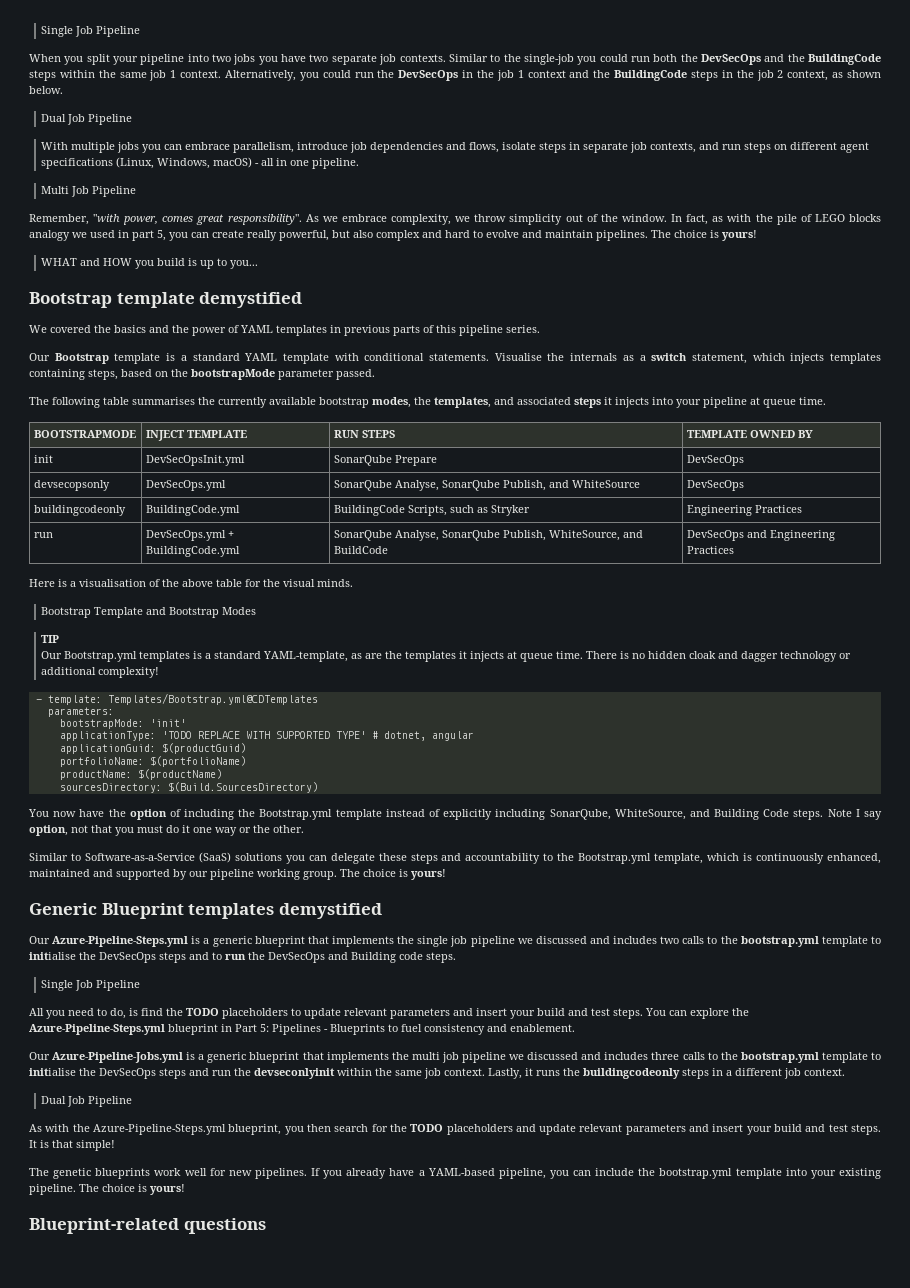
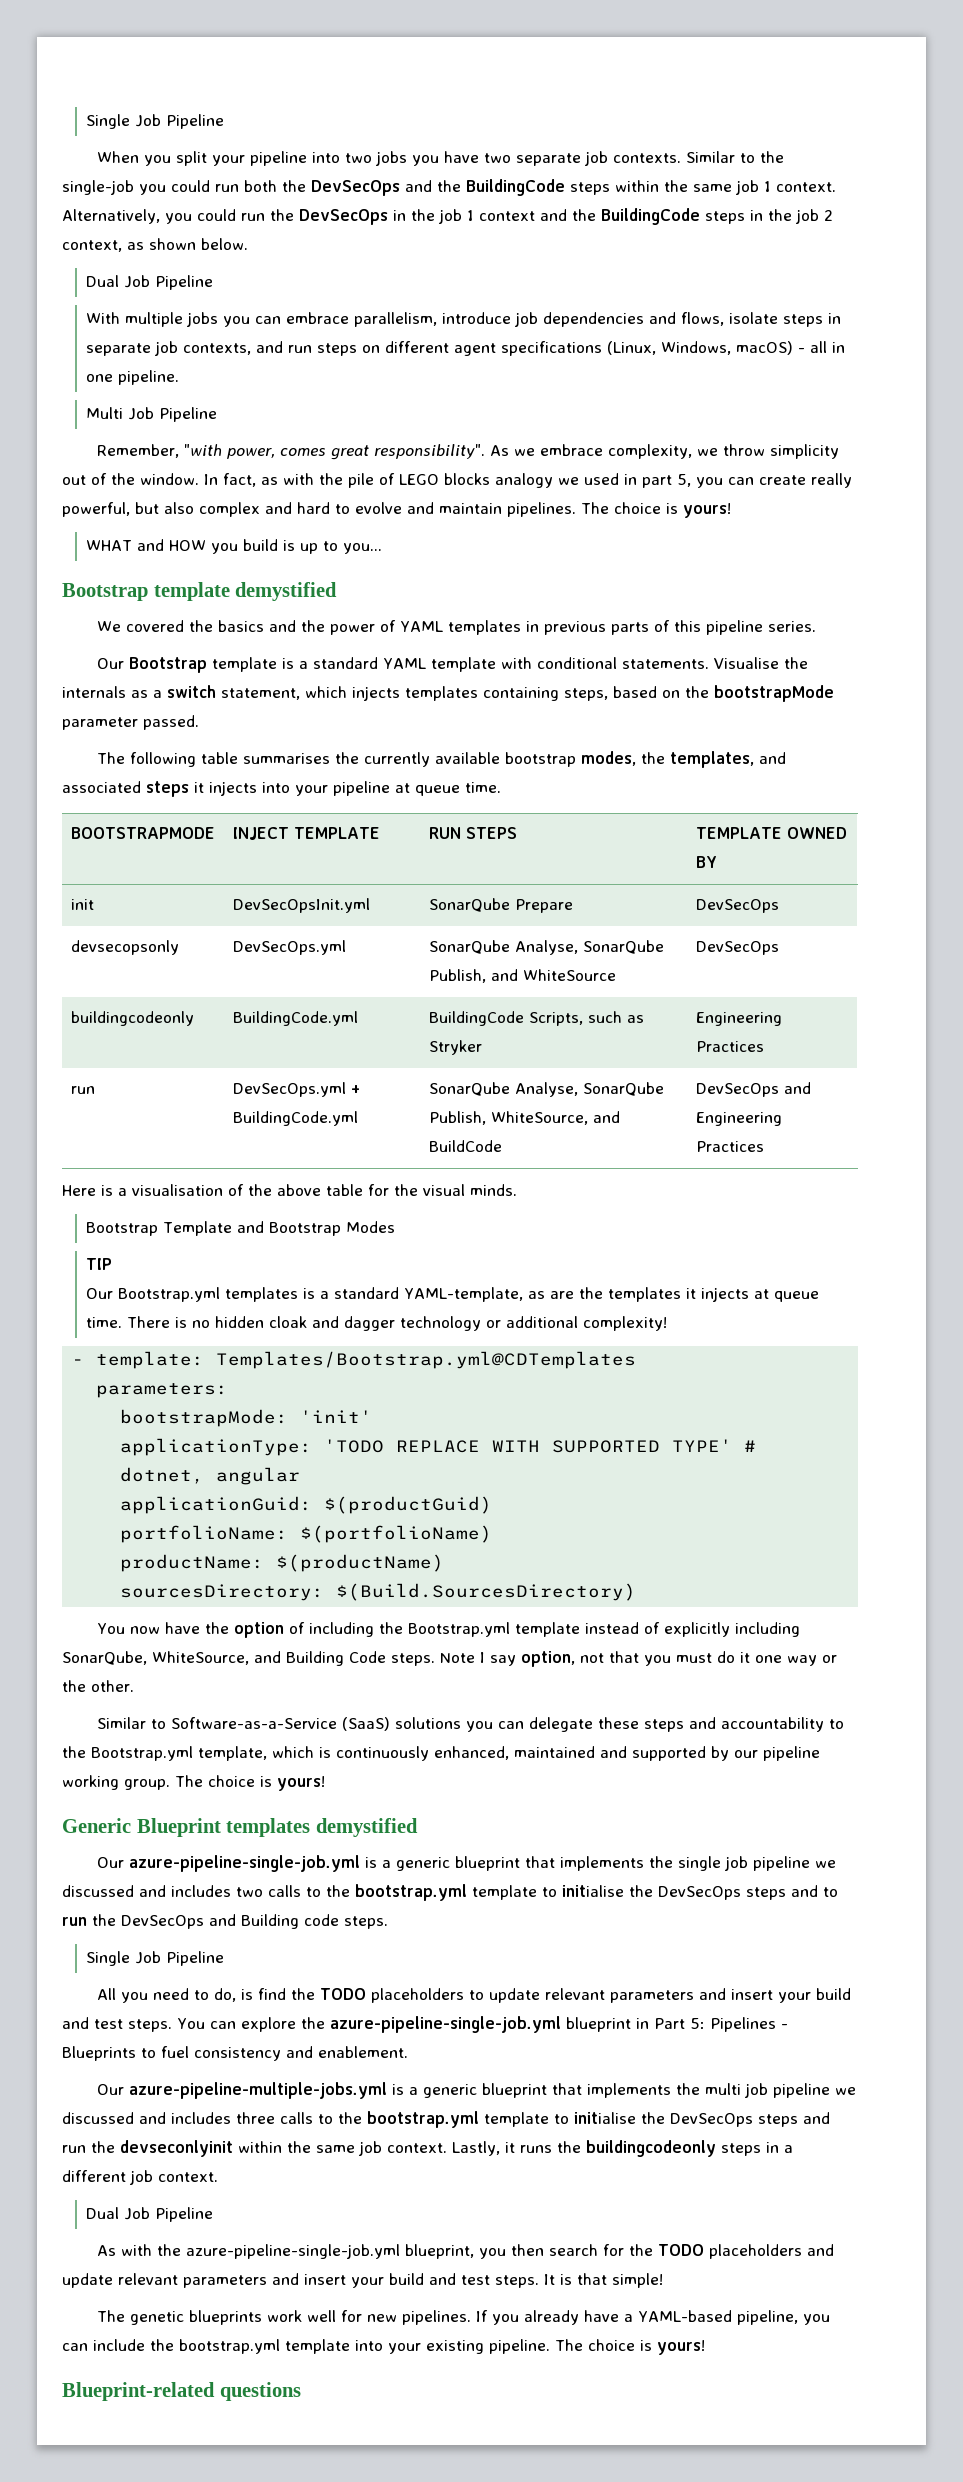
- Our Azure-Pipeline-Steps.yml is a generic blueprint that implements the single job pipeline we discussed and includes two calls to the bootstrap.yml template to initialise the DevSecOps steps and to run the DevSecOps and Building code steps.
+ Our azure-pipeline-single-job.yml is a generic blueprint that implements the single job pipeline we discussed and includes two calls to the bootstrap.yml template to initialise the DevSecOps steps and to run the DevSecOps and Building code steps.
- You can explore the Azure-Pipeline-Steps.yml blueprint in Part 5: Pipelines - Blueprints to fuel consistency and enablement.
+ You can explore the azure-pipeline-single-job.yml blueprint in Part 5: Pipelines - Blueprints to fuel consistency and enablement.
- Our Azure-Pipeline-Jobs.yml is a generic blueprint that implements the multi job pipeline we discussed and includes three calls to the bootstrap.yml template to initialise the DevSecOps steps and run the devseconlyinit within the same job context.
+ Our azure-pipeline-multiple-jobs.yml is a generic blueprint that implements the multi job pipeline we discussed and includes three calls to the bootstrap.yml template to initialise the DevSecOps steps and run the devseconlyinit within the same job context.
- As with the Azure-Pipeline-Steps.yml blueprint, you then search for the TODO placeholders and update relevant parameters and insert your build and test steps.
+ As with the azure-pipeline-single-job.yml blueprint, you then search for the TODO placeholders and update relevant parameters and insert your build and test steps.

